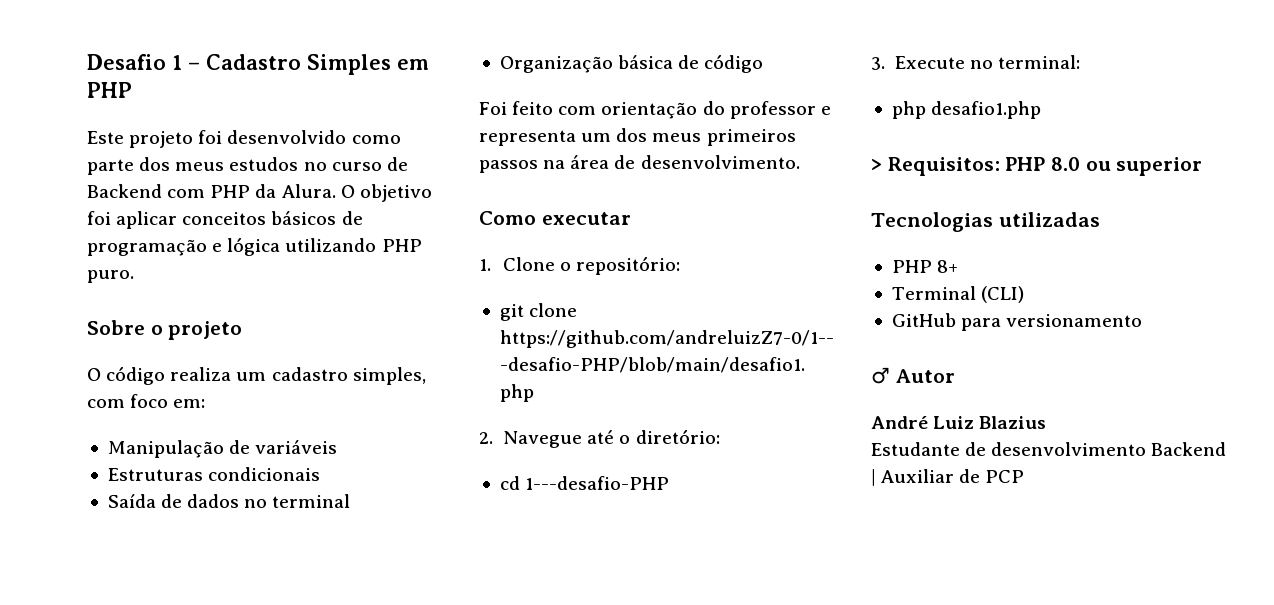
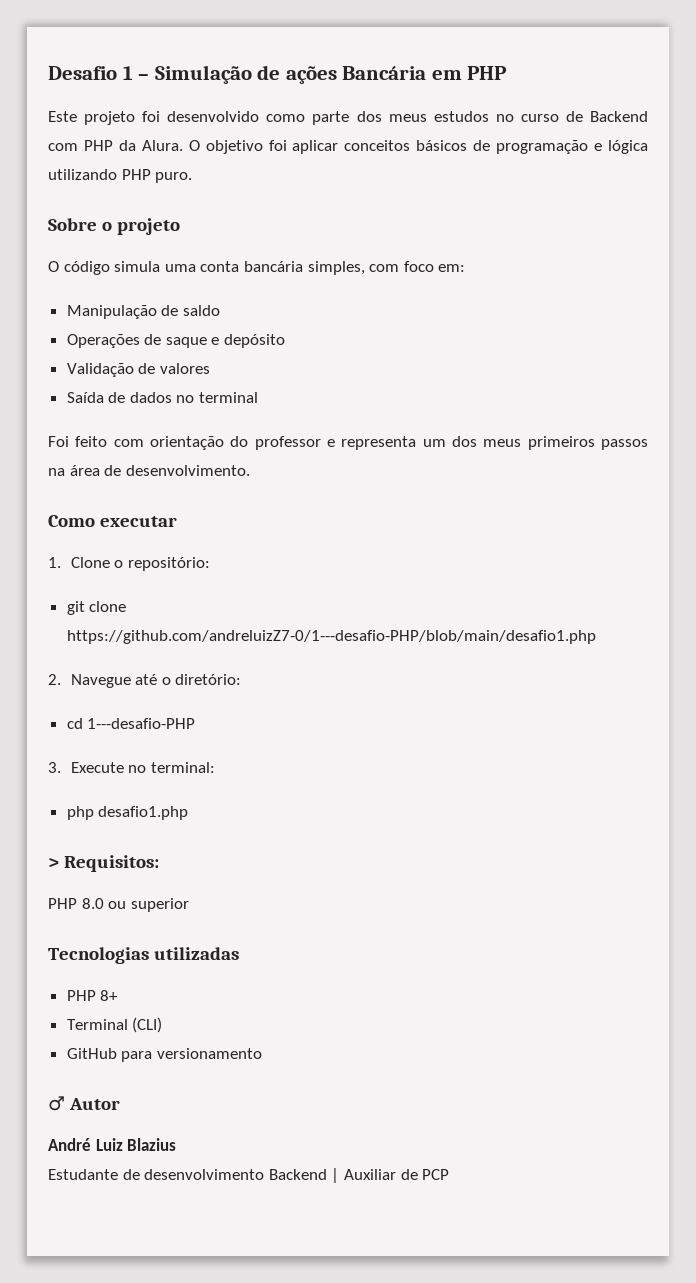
- Desafio 1 – Cadastro Simples em PHP
+ Desafio 1 – Simulação de ações Bancária em PHP
- O código realiza um cadastro simples, com foco em:
+ O código simula uma conta bancária simples, com foco em:
- Manipulação de variáveis
- Estruturas condicionais
+ Manipulação de saldo
+ Operações de saque e depósito
+ Validação de valores
- Organização básica de código
- > Requisitos: PHP 8.0 ou superior
+ > Requisitos:
+ PHP 8.0 ou superior

